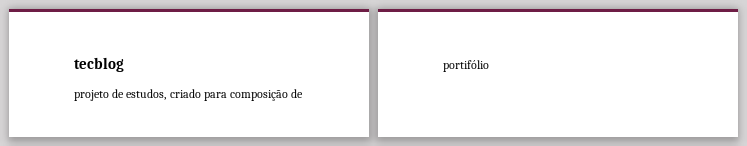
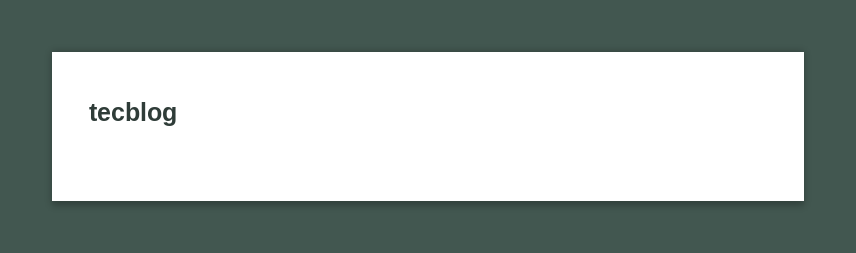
- projeto de estudos, criado para composição de portifólio

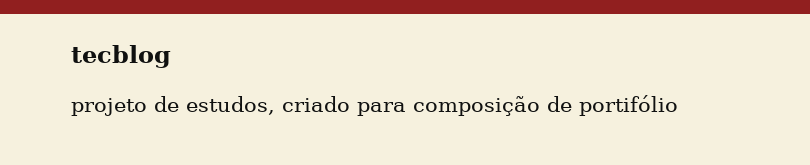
+ projeto de estudos, criado para composição de portifólio

